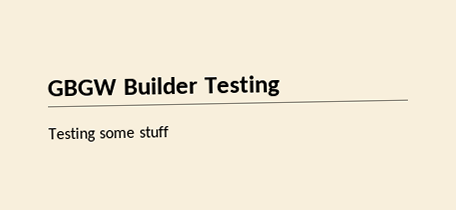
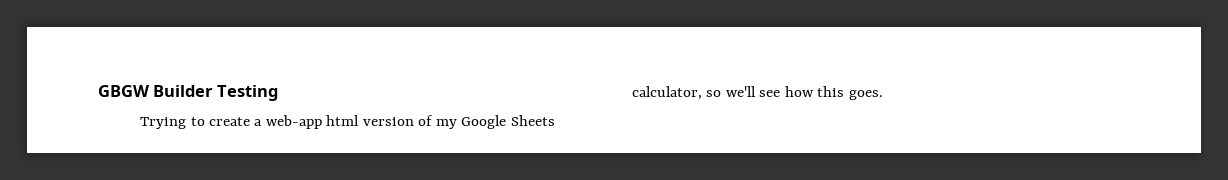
- Testing some stuff
+ Trying to create a web-app html version of my Google Sheets calculator, so we'll see how this goes.

